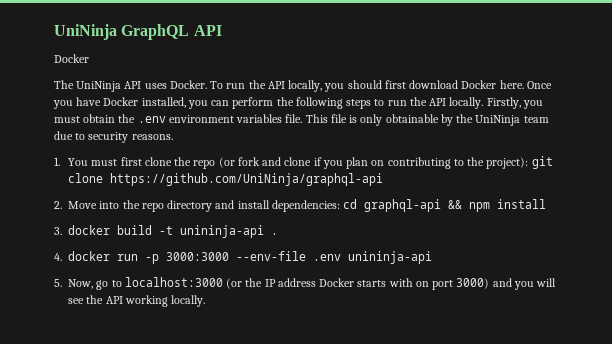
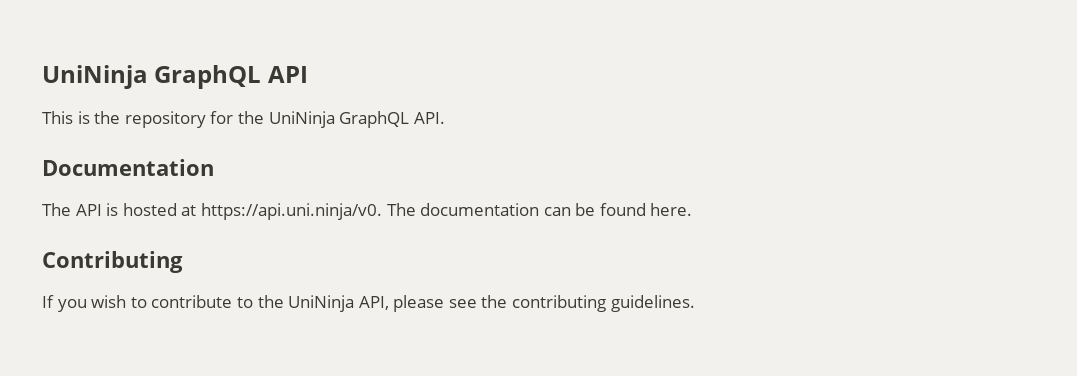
  UniNinja GraphQL API
- Docker
- The UniNinja API uses Docker. To run the API locally, you should first download Docker here. Once you have Docker installed, you can perform the following steps to run the API locally. Firstly, you must obtain the .env environment variables file. This file is only obtainable by the UniNinja team due to security reasons.
- 1. You must first clone the repo (or fork and clone if you plan on contributing to the project): git clone https://github.com/UniNinja/graphql-api
- 2. Move into the repo directory and install dependencies: cd graphql-api && npm install
- 3. docker build -t unininja-api .
- 4. docker run -p 3000:3000 --env-file .env unininja-api
- 5. Now, go to localhost:3000 (or the IP address Docker starts with on port 3000) and you will see the API working locally.
+ This is the repository for the UniNinja GraphQL API.
+ Documentation
+ The API is hosted at https://api.uni.ninja/v0. The documentation can be found here.
+ Contributing
+ If you wish to contribute to the UniNinja API, please see the contributing guidelines.

